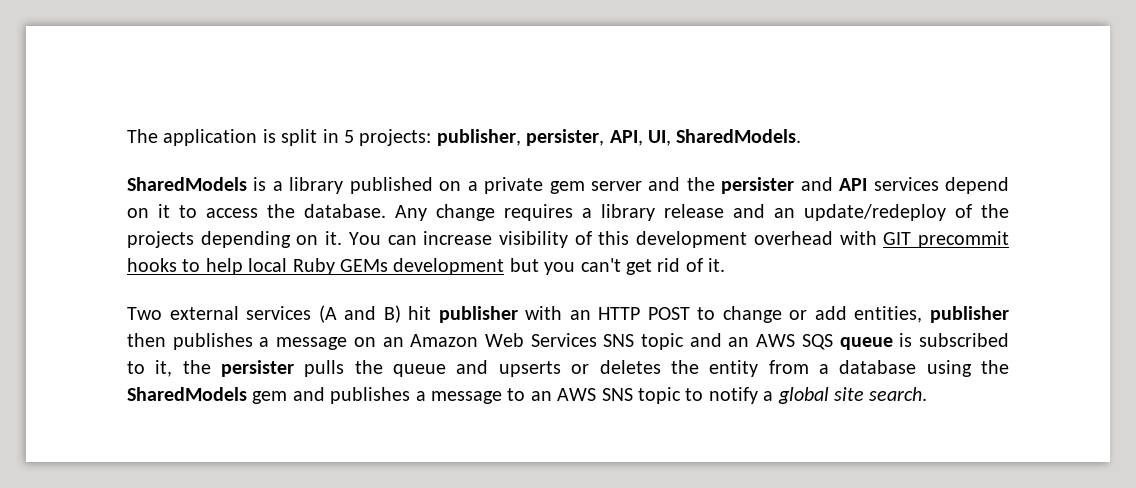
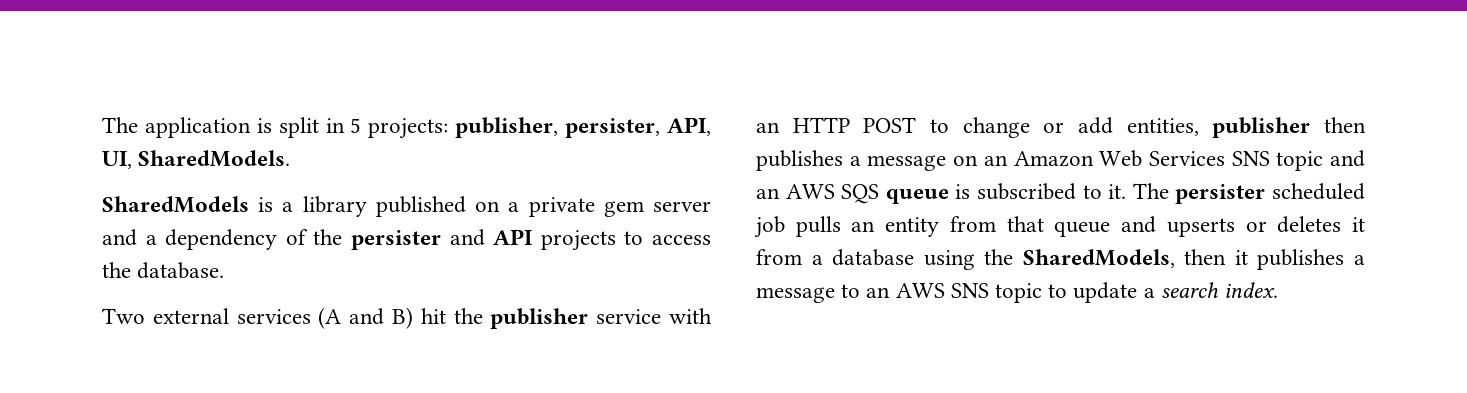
- SharedModels is a library published on a private gem server and the persister and API services depend on it to access the database. Any change requires a library release and an update/redeploy of the projects depending on it. You can increase visibility of this development overhead with GIT precommit hooks to help local Ruby GEMs development but you can't get rid of it.
+ SharedModels is a library published on a private gem server and a dependency of the persister and API projects to access the database.
- Two external services (A and B) hit publisher with an HTTP POST to change or add entities, publisher then publishes a message on an Amazon Web Services SNS topic and an AWS SQS queue is subscribed to it, the persister pulls the queue and upserts or deletes the entity from a database using the SharedModels gem and publishes a message to an AWS SNS topic to notify a global site search.
+ Two external services (A and B) hit the publisher service with an HTTP POST to change or add entities, publisher then publishes a message on an Amazon Web Services SNS topic and an AWS SQS queue is subscribed to it. The persister scheduled job pulls an entity from that queue and upserts or deletes it from a database using the SharedModels, then it publishes a message to an AWS SNS topic to update a search index.

